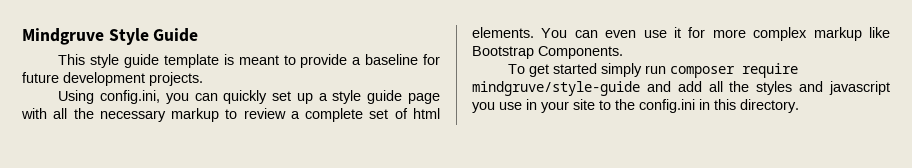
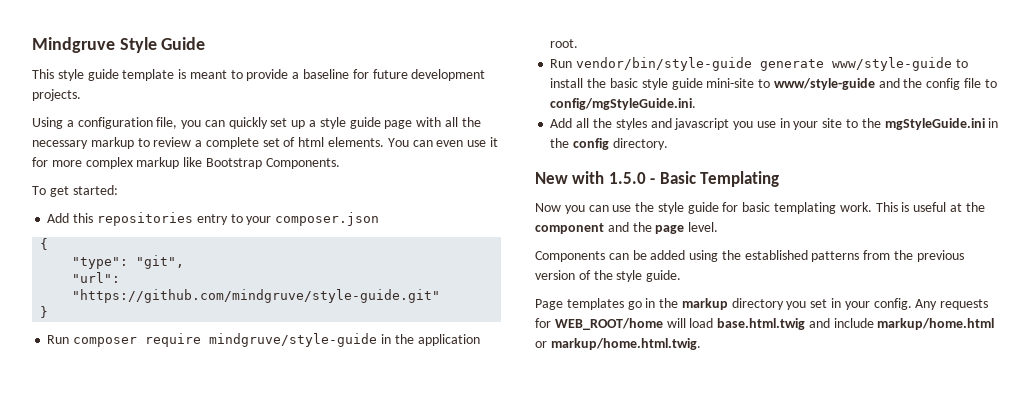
- Using config.ini, you can quickly set up a style guide page with all the necessary markup to review a complete set of html elements.
+ Using a configuration file, you can quickly set up a style guide page with all the necessary markup to review a complete set of html elements.
- To get started simply run composer require mindgruve/style-guide and add all the styles and javascript you use in your site to the config.ini in this directory.
+ To get started:
+ Add this repositories entry to your composer.json
+ {
+ "type": "git",
+ "url": "https://github.com/mindgruve/style-guide.git"
+ }
+ Run composer require mindgruve/style-guide in the application root.
+ Run vendor/bin/style-guide generate www/style-guide to install the basic style guide mini-site to www/style-guide and the config file to config/mgStyleGuide.ini.
+ Add all the styles and javascript you use in your site to the mgStyleGuide.ini in the config directory.
+ New with 1.5.0 - Basic Templating
+ Now you can use the style guide for basic templating work. This is useful at the component and the page level.
+ Components can be added using the established patterns from the previous version of the style guide.
+ Page templates go in the markup directory you set in your config. Any requests for WEB_ROOT/home will load base.html.twig and include markup/home.html or markup/home.html.twig.

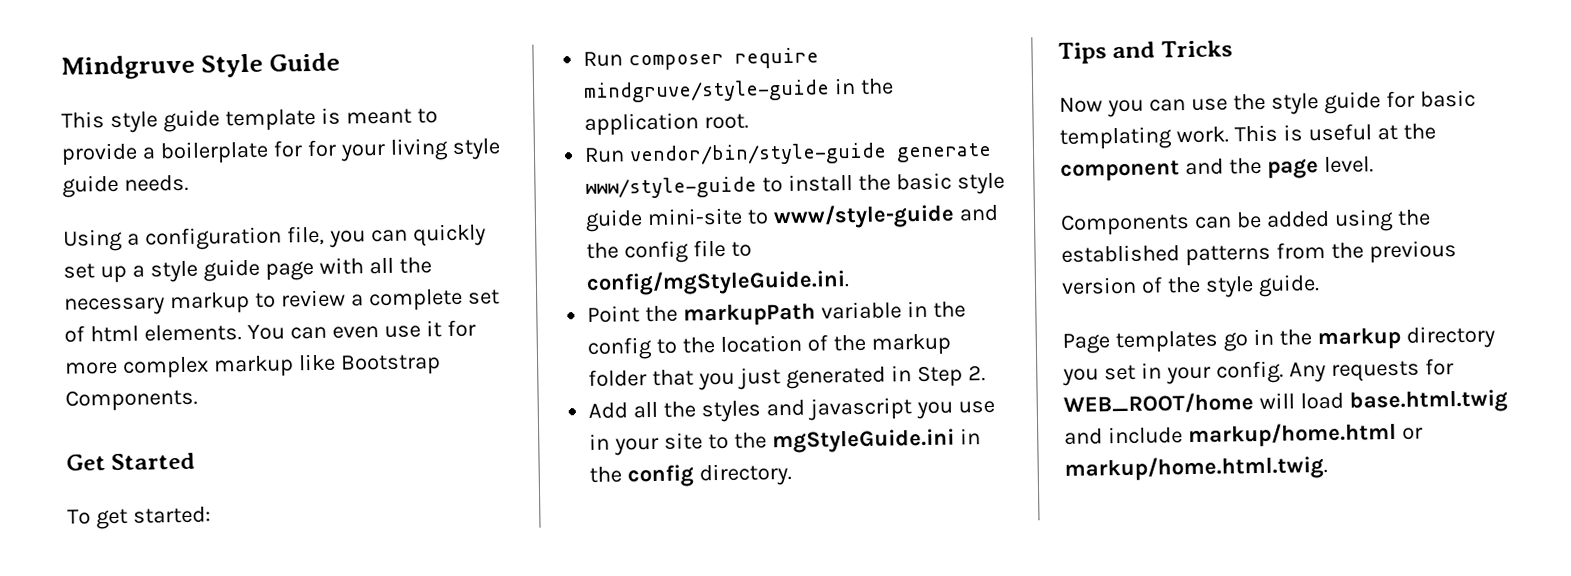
- This style guide template is meant to provide a baseline for future development projects.
+ This style guide template is meant to provide a boilerplate for for your living style guide needs.
+ Get Started
- Add this repositories entry to your composer.json
- {
- "type": "git",
- "url": "https://github.com/mindgruve/style-guide.git"
- }
+ Point the markupPath variable in the config to the location of the markup folder that you just generated in Step 2.
- New with 1.5.0 - Basic Templating
+ Tips and Tricks

